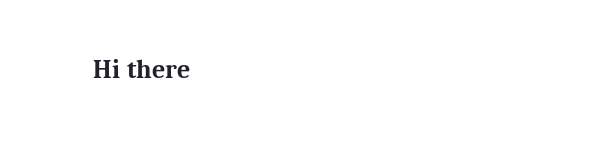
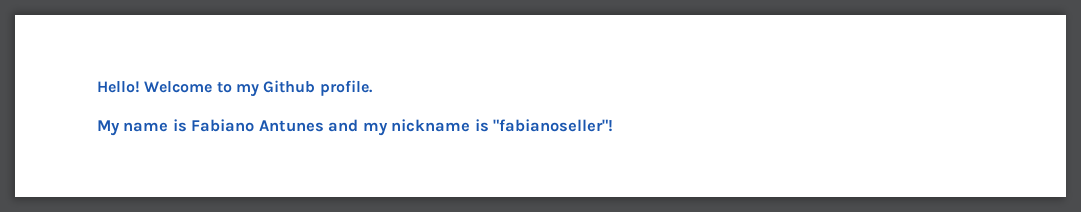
- Hi there
+ Hello! Welcome to my Github profile.
+ My name is Fabiano Antunes and my nickname is "fabianoseller"!

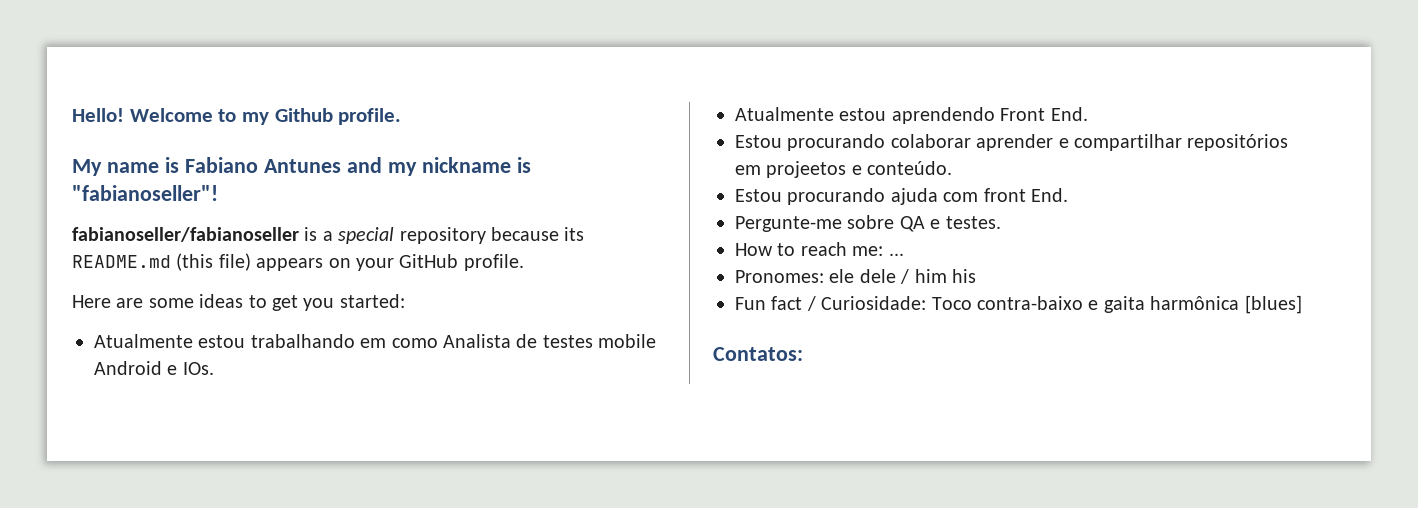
+ fabianoseller/fabianoseller is a special repository because its README.md (this file) appears on your GitHub profile.
+ Here are some ideas to get you started:
+ Atualmente estou trabalhando em como Analista de testes mobile Android e IOs.
+ Atualmente estou aprendendo Front End.
+ Estou procurando colaborar aprender e compartilhar repositórios em projeetos e conteúdo.
+ Estou procurando ajuda com front End.
+ Pergunte-me sobre QA e testes.
+ How to reach me: ...
+ Pronomes: ele dele / him his
+ Fun fact / Curiosidade: Toco contra-baixo e gaita harmônica [blues]
+ Contatos:

